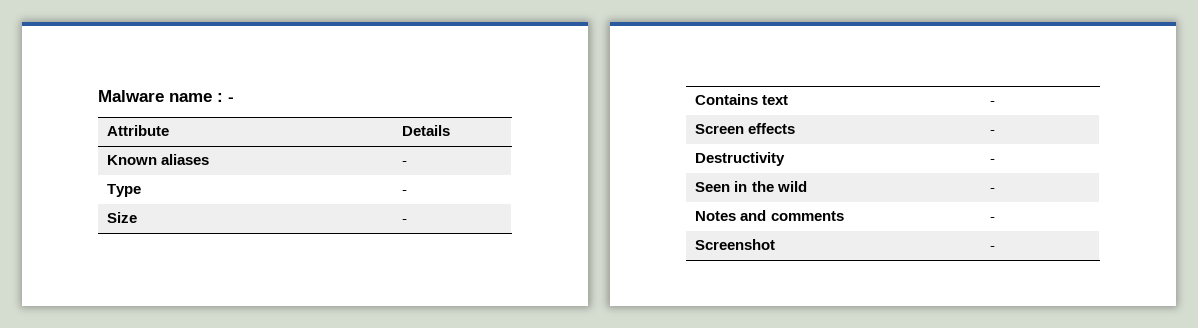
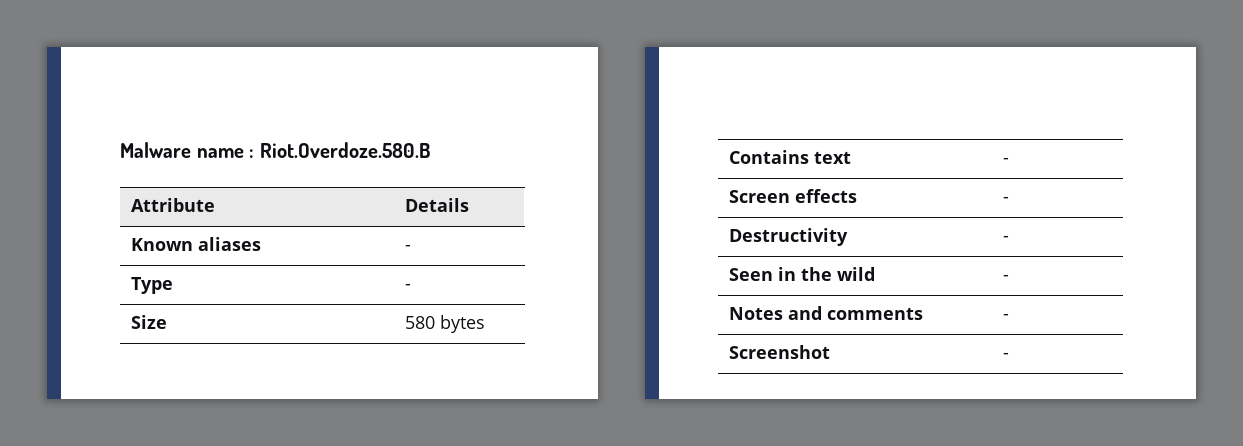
- Malware name : -
+ Malware name : Riot.Overdoze.580.B
- Size | -
+ Size | 580 bytes

